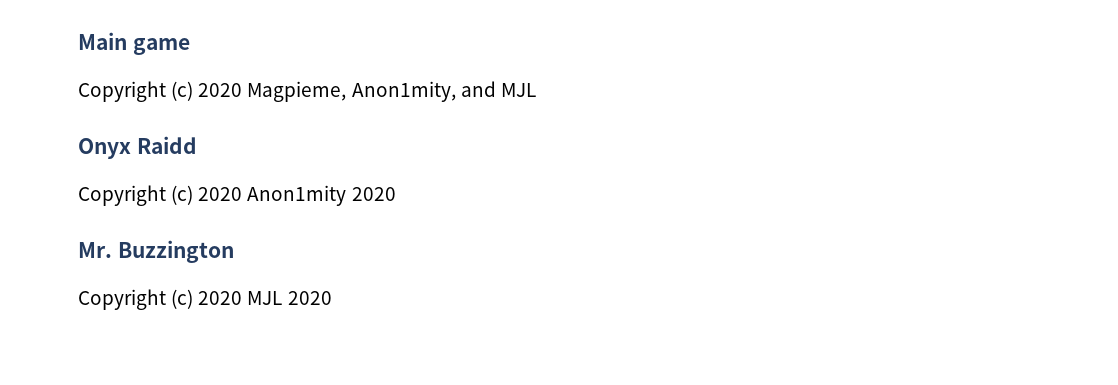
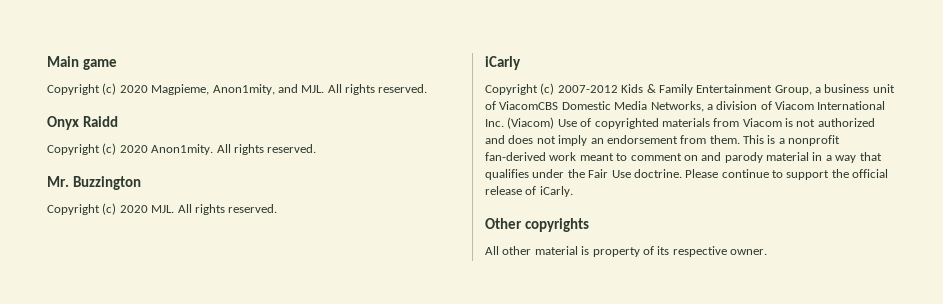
- Copyright (c) 2020 Magpieme, Anon1mity, and MJL
+ Copyright (c) 2020 Magpieme, Anon1mity, and MJL. All rights reserved.
- Copyright (c) 2020 Anon1mity 2020
+ Copyright (c) 2020 Anon1mity. All rights reserved.
- Copyright (c) 2020 MJL 2020
+ Copyright (c) 2020 MJL. All rights reserved.
+ iCarly
+ Copyright (c) 2007-2012 Kids & Family Entertainment Group, a business unit of ViacomCBS Domestic Media Networks, a division of Viacom International Inc. (Viacom) Use of copyrighted materials from Viacom is not authorized and does not imply an endorsement from them. This is a nonprofit fan-derived work meant to comment on and parody material in a way that qualifies under the Fair Use doctrine. Please continue to support the official release of iCarly.
+ Other copyrights
+ All other material is property of its respective owner.

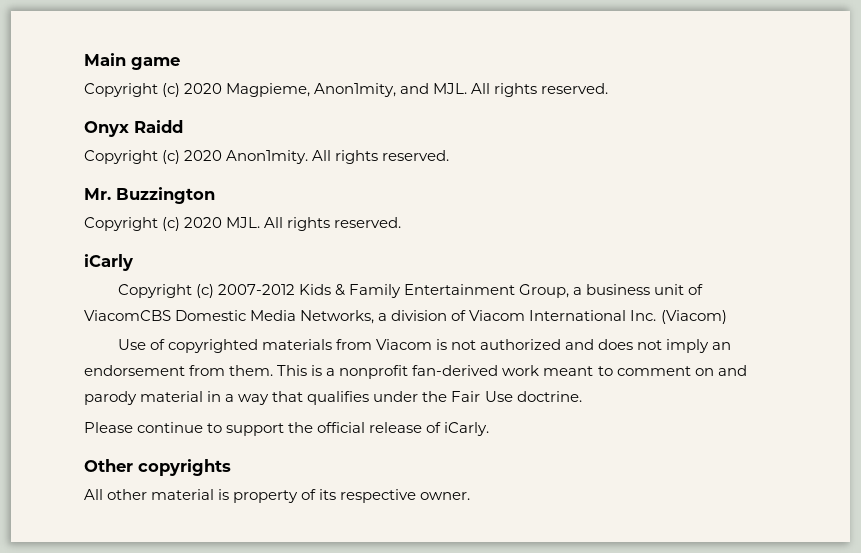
- Copyright (c) 2007-2012 Kids & Family Entertainment Group, a business unit of ViacomCBS Domestic Media Networks, a division of Viacom International Inc. (Viacom) Use of copyrighted materials from Viacom is not authorized and does not imply an endorsement from them.
+ Copyright (c) 2007-2012 Kids & Family Entertainment Group, a business unit of ViacomCBS Domestic Media Networks, a division of Viacom International Inc. (Viacom)
+ Use of copyrighted materials from Viacom is not authorized and does not imply an endorsement from them.
- This is a nonprofit fan-derived work meant to comment on and parody material in a way that qualifies under the Fair Use doctrine. Please continue to support the official release of iCarly.
+ This is a nonprofit fan-derived work meant to comment on and parody material in a way that qualifies under the Fair Use doctrine.
+ Please continue to support the official release of iCarly.

